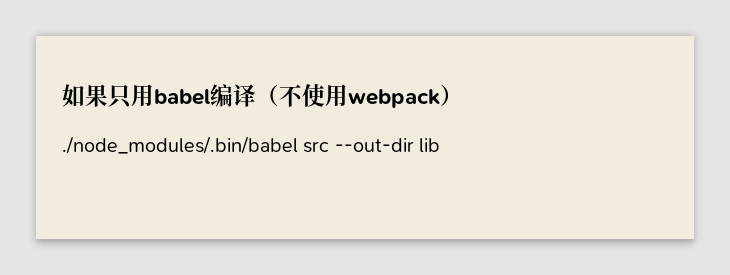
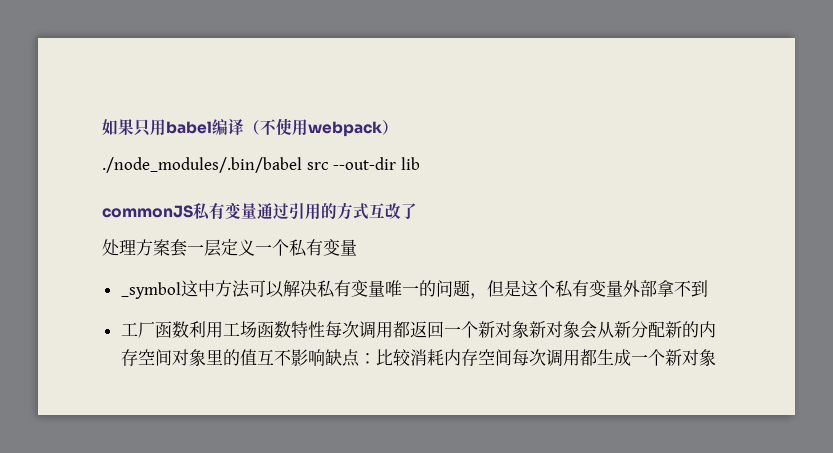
+ commonJS私有变量通过引用的方式互改了
+ 处理方案套一层定义一个私有变量
+ _symbol这中方法可以解决私有变量唯一的问题，但是这个私有变量外部拿不到
+ 工厂函数利用工场函数特性每次调用都返回一个新对象新对象会从新分配新的内存空间对象里的值互不影响缺点：比较消耗内存空间每次调用都生成一个新对象

